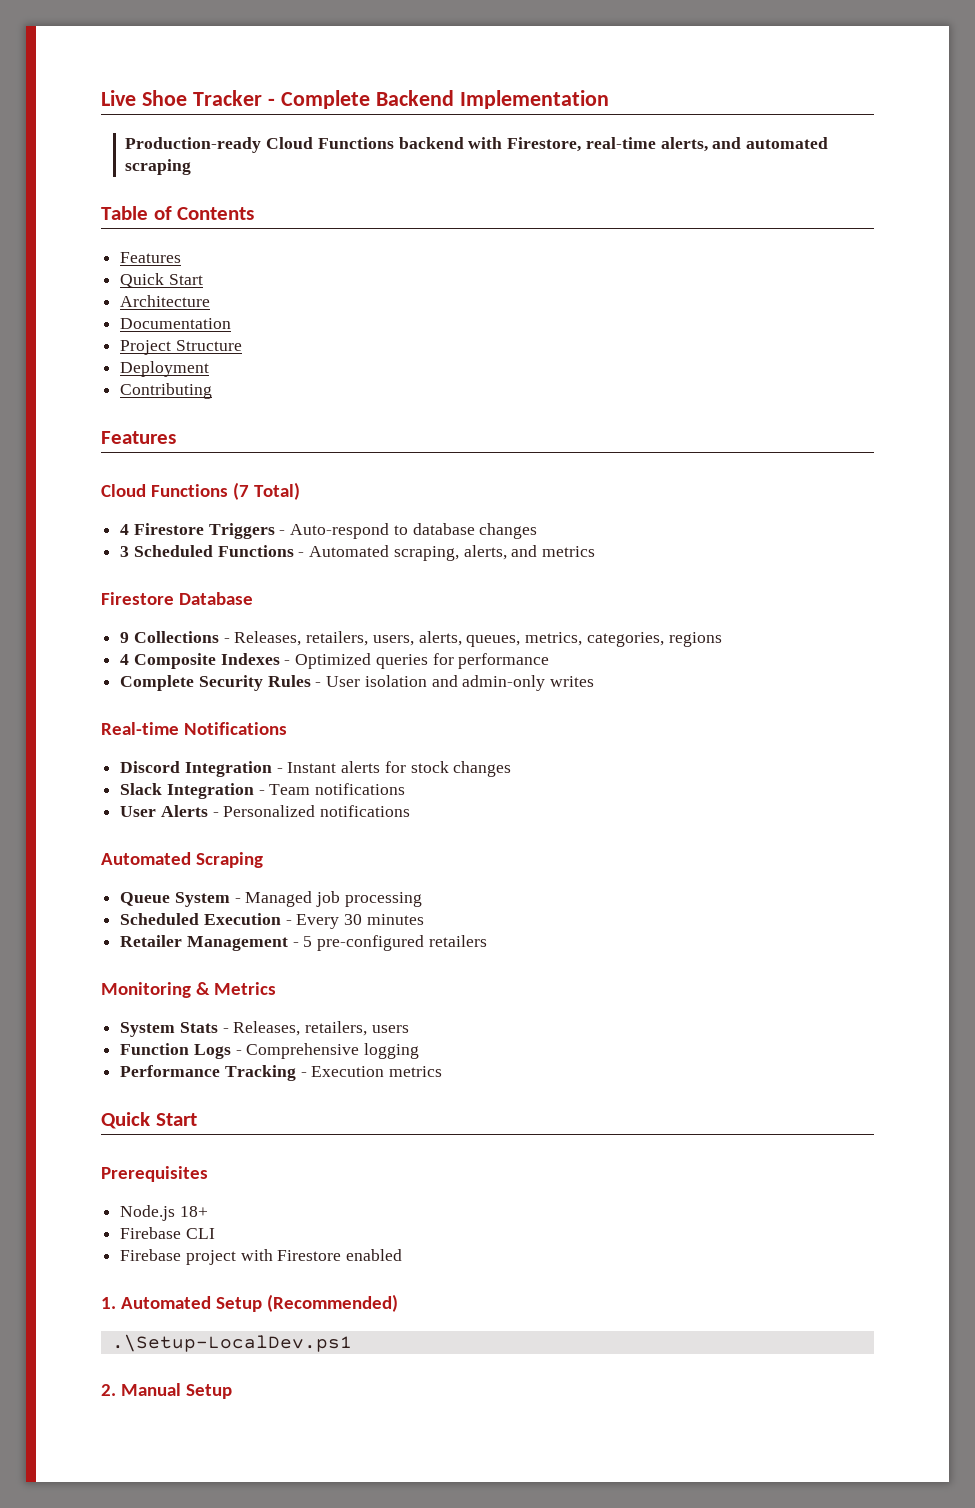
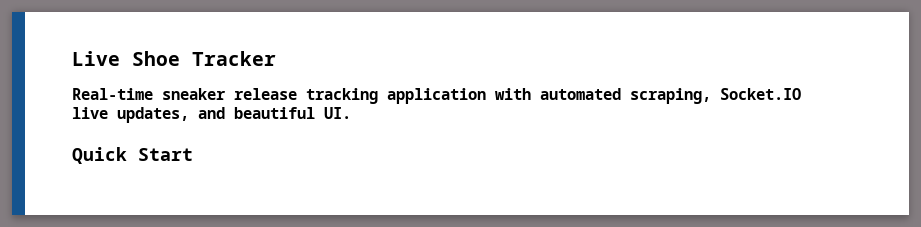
- Live Shoe Tracker - Complete Backend Implementation
- Production-ready Cloud Functions backend with Firestore, real-time alerts, and automated scraping
- Table of Contents
- Features
+ Live Shoe Tracker
+ Real-time sneaker release tracking application with automated scraping, Socket.IO live updates, and beautiful UI.
  Quick Start
- Architecture
- Documentation
- Project Structure
- Deployment
- Contributing
- Features
- Cloud Functions (7 Total)
- 4 Firestore Triggers - Auto-respond to database changes
- 3 Scheduled Functions - Automated scraping, alerts, and metrics
- Firestore Database
- 9 Collections - Releases, retailers, users, alerts, queues, metrics, categories, regions
- 4 Composite Indexes - Optimized queries for performance
- Complete Security Rules - User isolation and admin-only writes
- Real-time Notifications
- Discord Integration - Instant alerts for stock changes
- Slack Integration - Team notifications
- User Alerts - Personalized notifications
- Automated Scraping
- Queue System - Managed job processing
- Scheduled Execution - Every 30 minutes
- Retailer Management - 5 pre-configured retailers
- Monitoring & Metrics
- System Stats - Releases, retailers, users
- Function Logs - Comprehensive logging
- Performance Tracking - Execution metrics
- Quick Start
- Prerequisites
- Node.js 18+
- Firebase CLI
- Firebase project with Firestore enabled
- 1. Automated Setup (Recommended)
- .\Setup-LocalDev.ps1
- 2. Manual Setup

